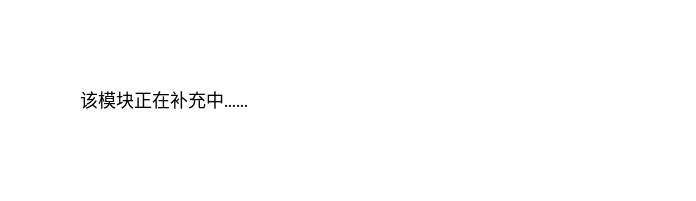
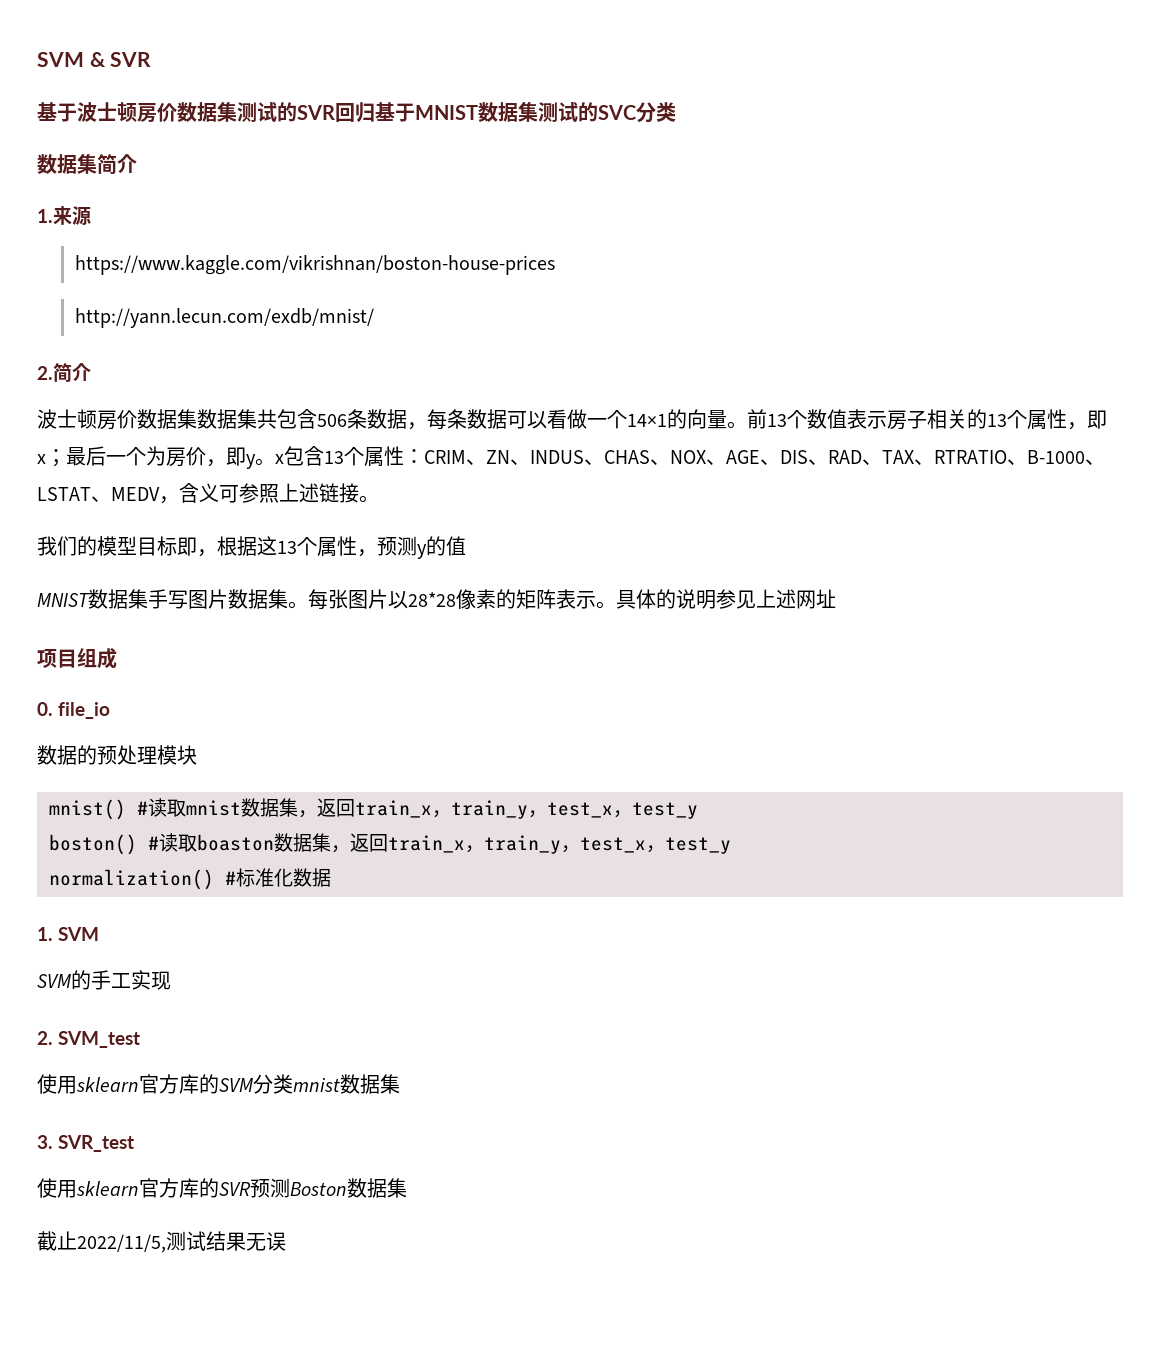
- 该模块正在补充中……
+ SVM & SVR
+ 基于波士顿房价数据集测试的SVR回归基于MNIST数据集测试的SVC分类
+ 数据集简介
+ 1.来源
+ https://www.kaggle.com/vikrishnan/boston-house-prices
+ http://yann.lecun.com/exdb/mnist/
+ 2.简介
+ 波士顿房价数据集数据集共包含506条数据，每条数据可以看做一个14×1的向量。前13个数值表示房子相关的13个属性，即x；最后一个为房价，即y。x包含13个属性：CRIM、ZN、INDUS、CHAS、NOX、AGE、DIS、RAD、TAX、RTRATIO、B-1000、LSTAT、MEDV，含义可参照上述链接。
+ 我们的模型目标即，根据这13个属性，预测y的值
+ MNIST数据集手写图片数据集。每张图片以28*28像素的矩阵表示。具体的说明参见上述网址
+ 项目组成
+ 0. file_io
+ 数据的预处理模块
+ mnist() #读取mnist数据集，返回train_x，train_y，test_x，test_y
+ boston() #读取boaston数据集，返回train_x，train_y，test_x，test_y
+ normalization() #标准化数据
+ 1. SVM
+ SVM的手工实现
+ 2. SVM_test
+ 使用sklearn官方库的SVM分类mnist数据集
+ 3. SVR_test
+ 使用sklearn官方库的SVR预测Boston数据集
+ 截止2022/11/5,测试结果无误

